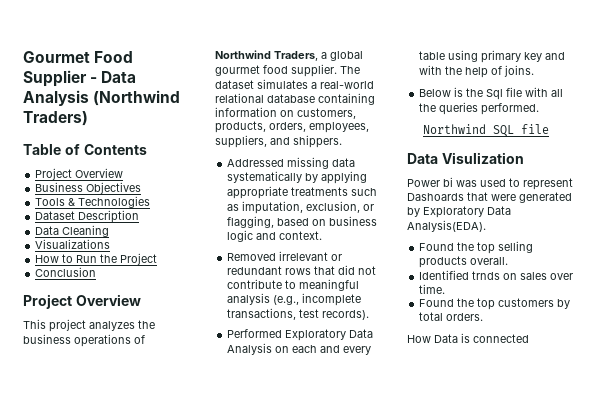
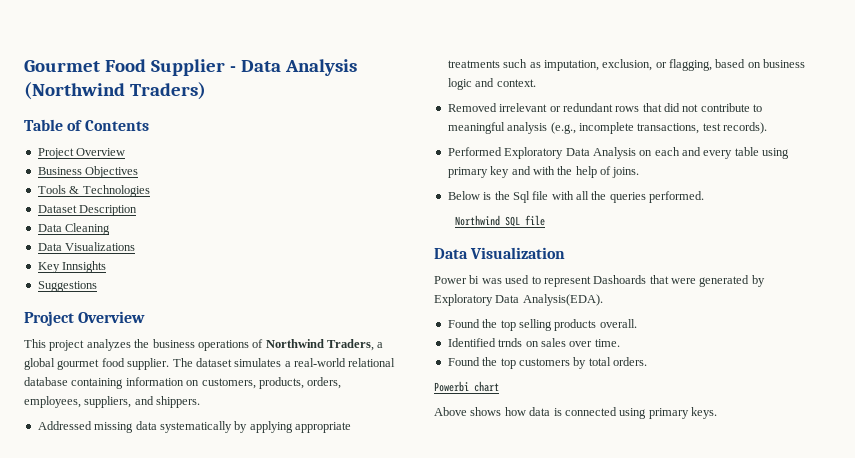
- Visualizations
+ Data Visualizations
- How to Run the Project
- Conclusion
+ Key Innsights
+ Suggestions
- Data Visulization
+ Data Visualization
- How Data is connected
+ Powerbi chart
+ Above shows how data is connected using primary keys.

